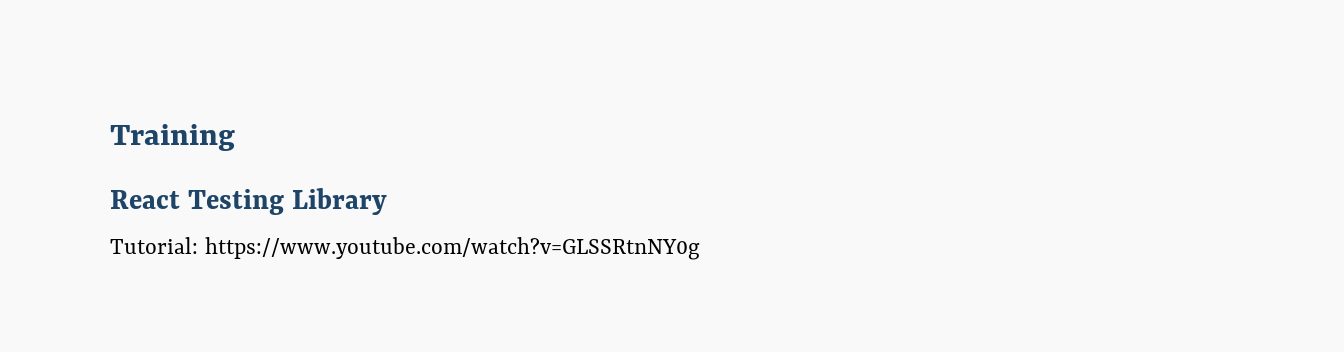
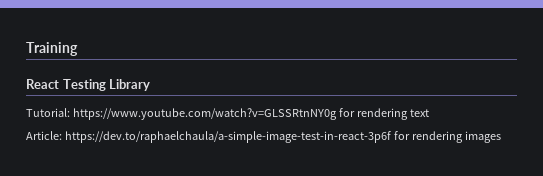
- Tutorial: https://www.youtube.com/watch?v=GLSSRtnNY0g
+ Tutorial: https://www.youtube.com/watch?v=GLSSRtnNY0g for rendering text
+ Article: https://dev.to/raphaelchaula/a-simple-image-test-in-react-3p6f for rendering images

